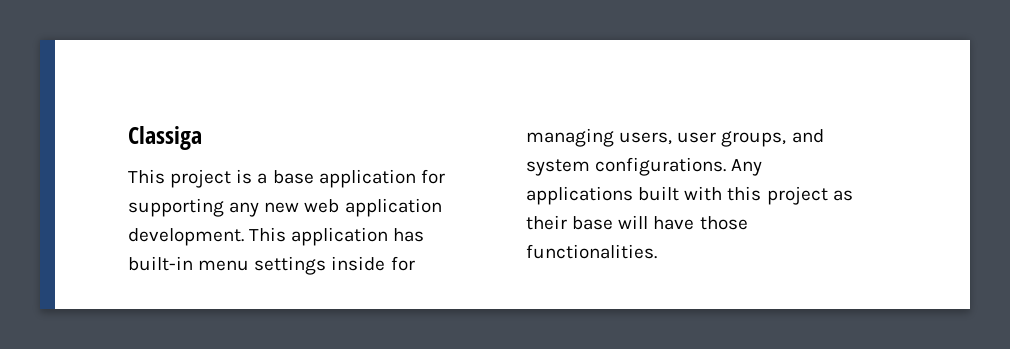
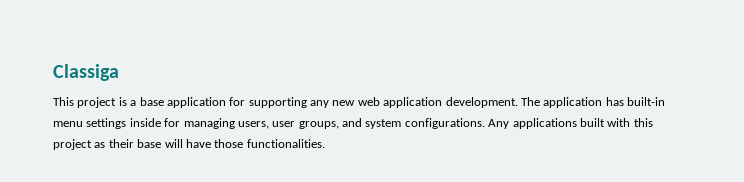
- This application has built-in menu settings inside for managing users, user groups, and system configurations.
+ The application has built-in menu settings inside for managing users, user groups, and system configurations.

